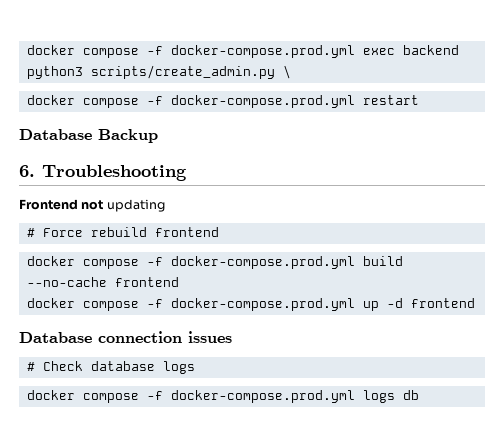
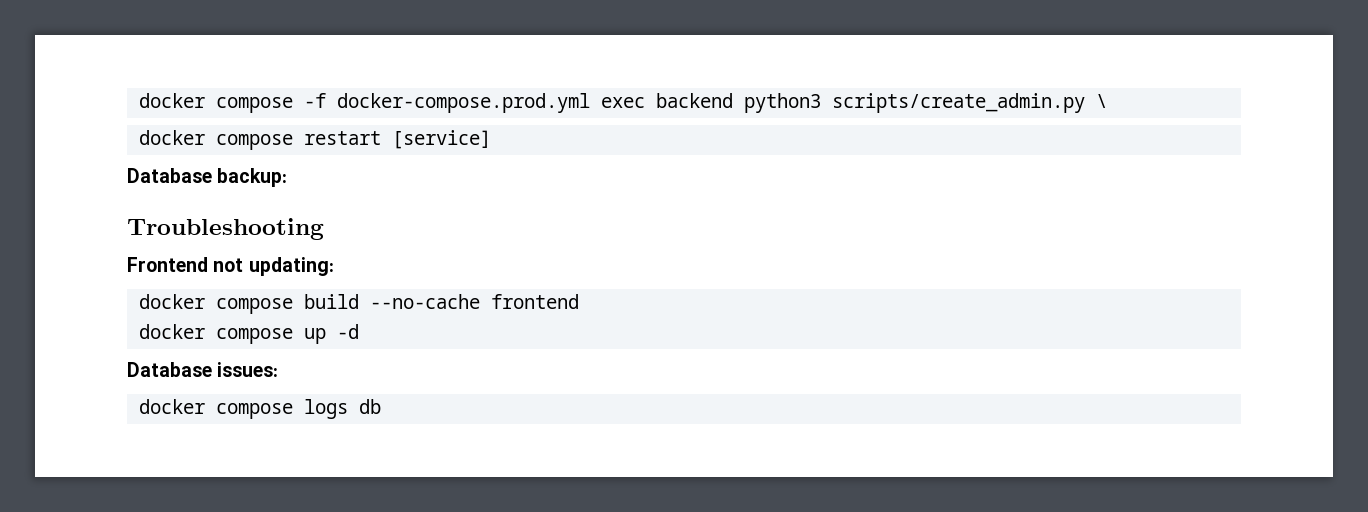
- docker compose -f docker-compose.prod.yml restart
- Database Backup
- 6. Troubleshooting
+ docker compose restart [service]
+ Database backup:
+ Troubleshooting
- Frontend not updating
- # Force rebuild frontend
- docker compose -f docker-compose.prod.yml build --no-cache frontend
+ Frontend not updating:
+ docker compose build --no-cache frontend
- docker compose -f docker-compose.prod.yml up -d frontend
- Database connection issues
- # Check database logs
- docker compose -f docker-compose.prod.yml logs db
+ docker compose up -d
+ Database issues:
+ docker compose logs db

